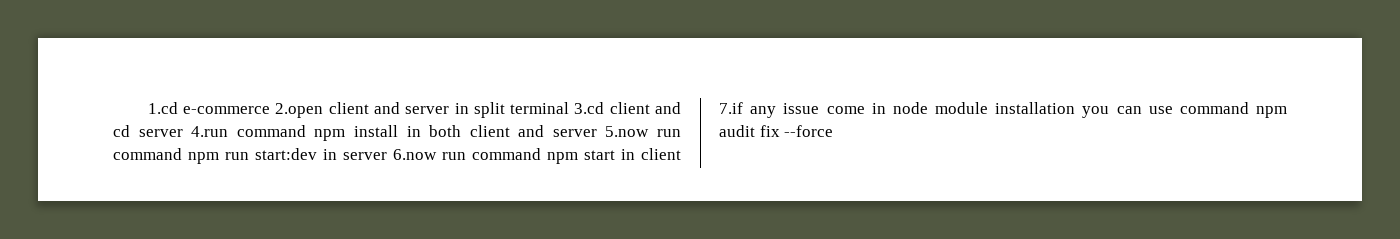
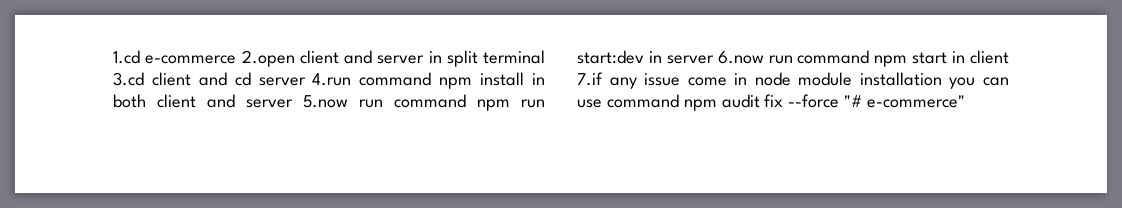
- 1.cd e-commerce 2.open client and server in split terminal 3.cd client and cd server 4.run command npm install in both client and server 5.now run command npm run start:dev in server 6.now run command npm start in client 7.if any issue come in node module installation you can use command npm audit fix --force
+ 1.cd e-commerce 2.open client and server in split terminal 3.cd client and cd server 4.run command npm install in both client and server 5.now run command npm run start:dev in server 6.now run command npm start in client 7.if any issue come in node module installation you can use command npm audit fix --force "# e-commerce"

